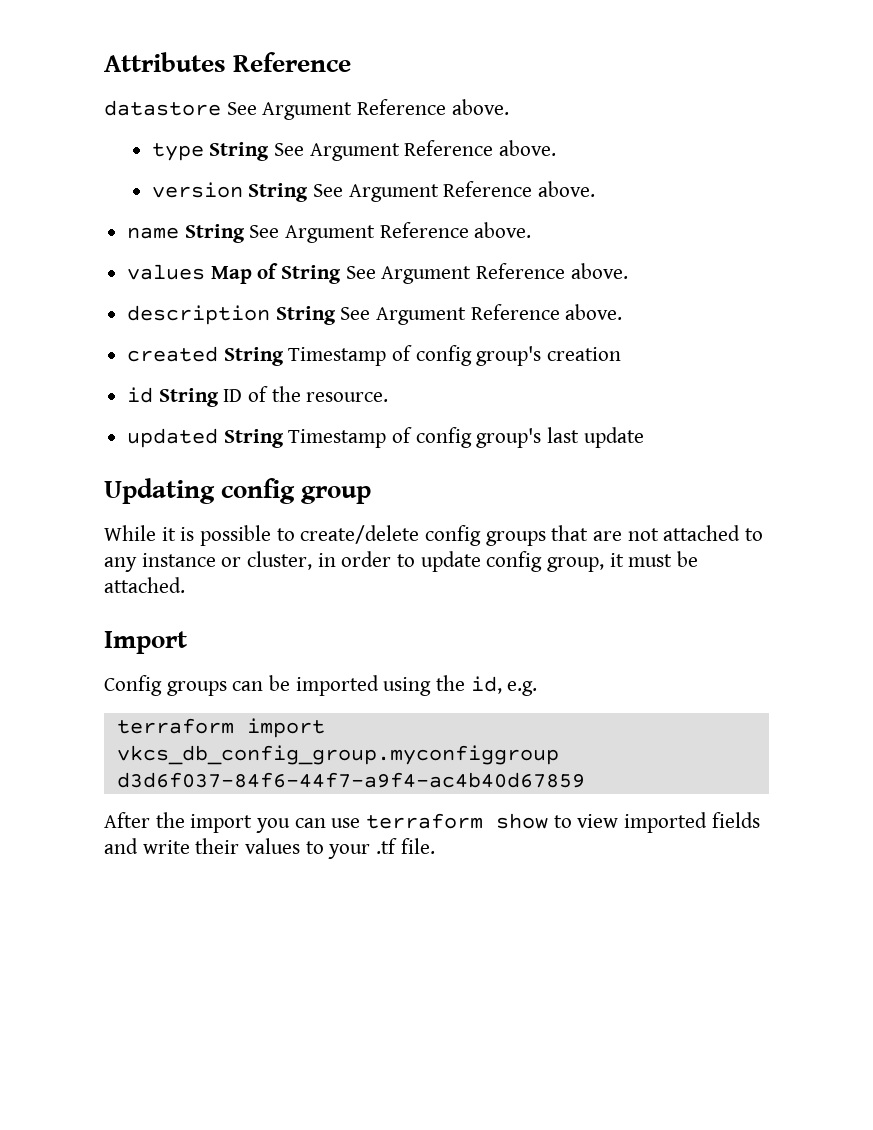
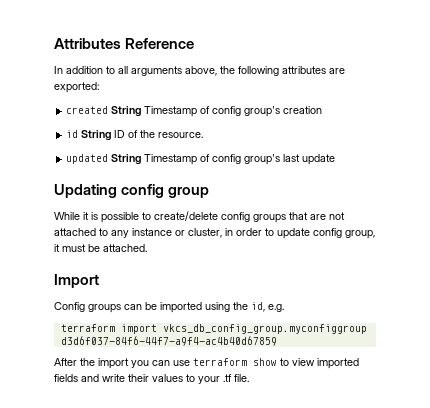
- datastore See Argument Reference above.
- type String See Argument Reference above.
- version String See Argument Reference above.
- name String See Argument Reference above.
- values Map of String See Argument Reference above.
- description String See Argument Reference above.
+ In addition to all arguments above, the following attributes are exported:

